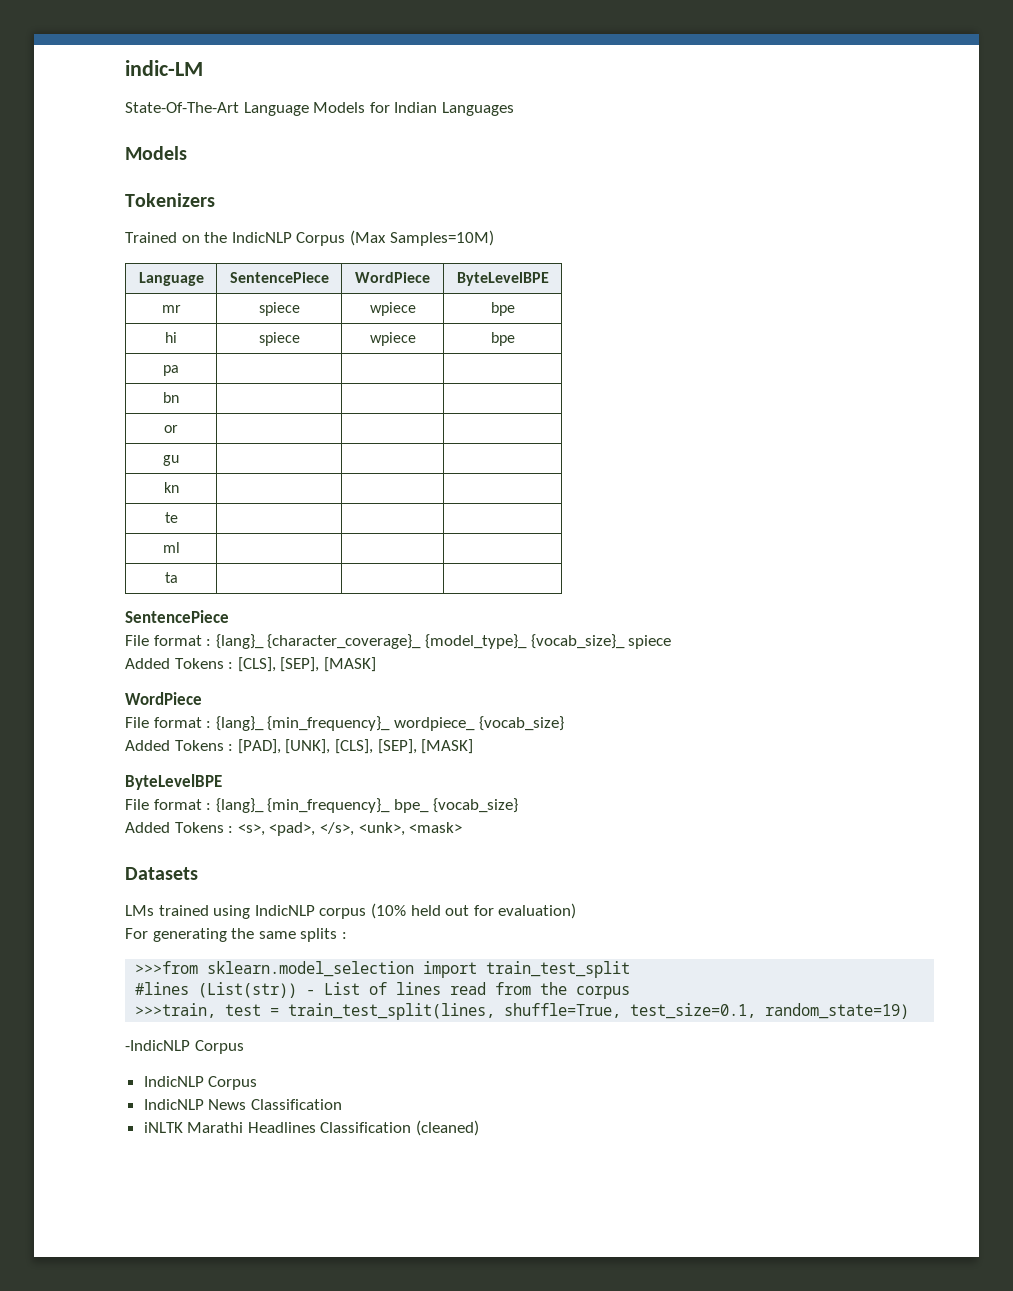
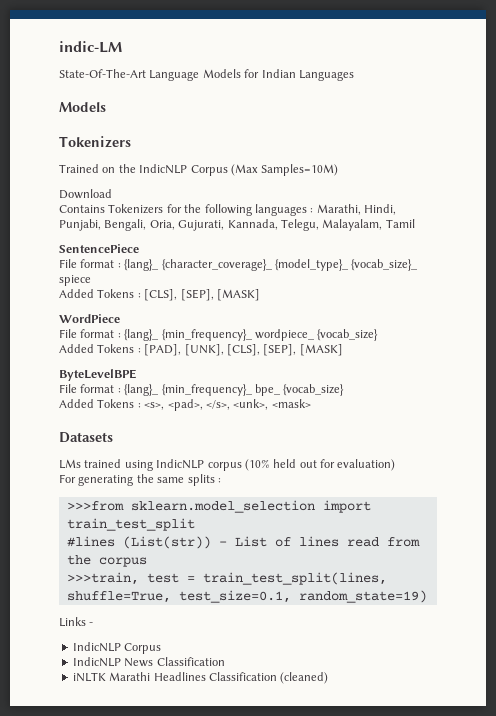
- Language | SentencePiece | WordPiece | ByteLevelBPE
- mr | spiece | wpiece | bpe
- hi | spiece | wpiece | bpe
- pa | | |
- bn | | |
- or | | |
- gu | | |
- kn | | |
- te | | |
- ml | | |
- ta | | |
+ Download
+ Contains Tokenizers for the following languages : Marathi, Hindi, Punjabi, Bengali, Oria, Gujurati, Kannada, Telegu, Malayalam, Tamil
- -IndicNLP Corpus
+ Links -

